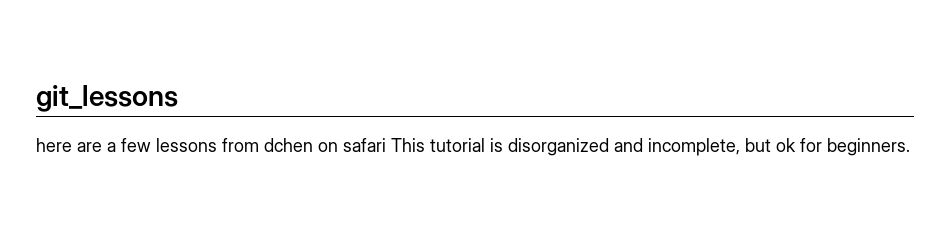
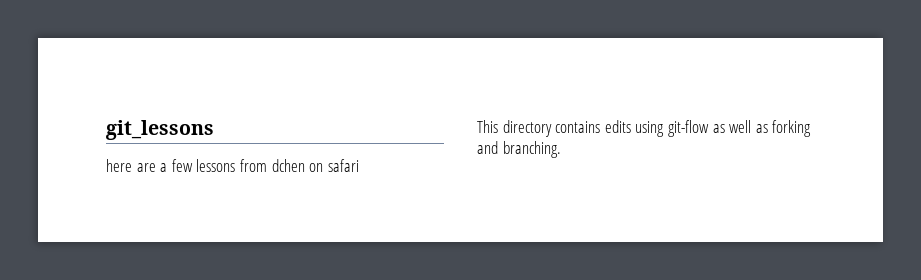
- here are a few lessons from dchen on safari This tutorial is disorganized and incomplete, but ok for beginners.
+ here are a few lessons from dchen on safari
+ This directory contains edits using git-flow as well as forking and branching.

